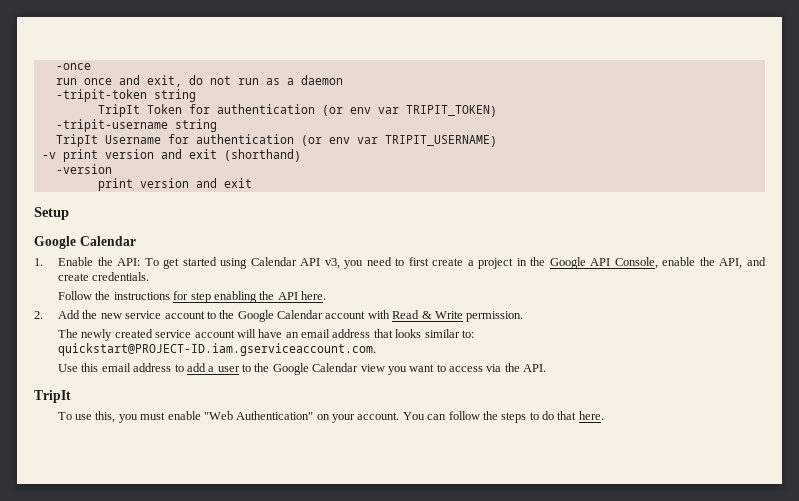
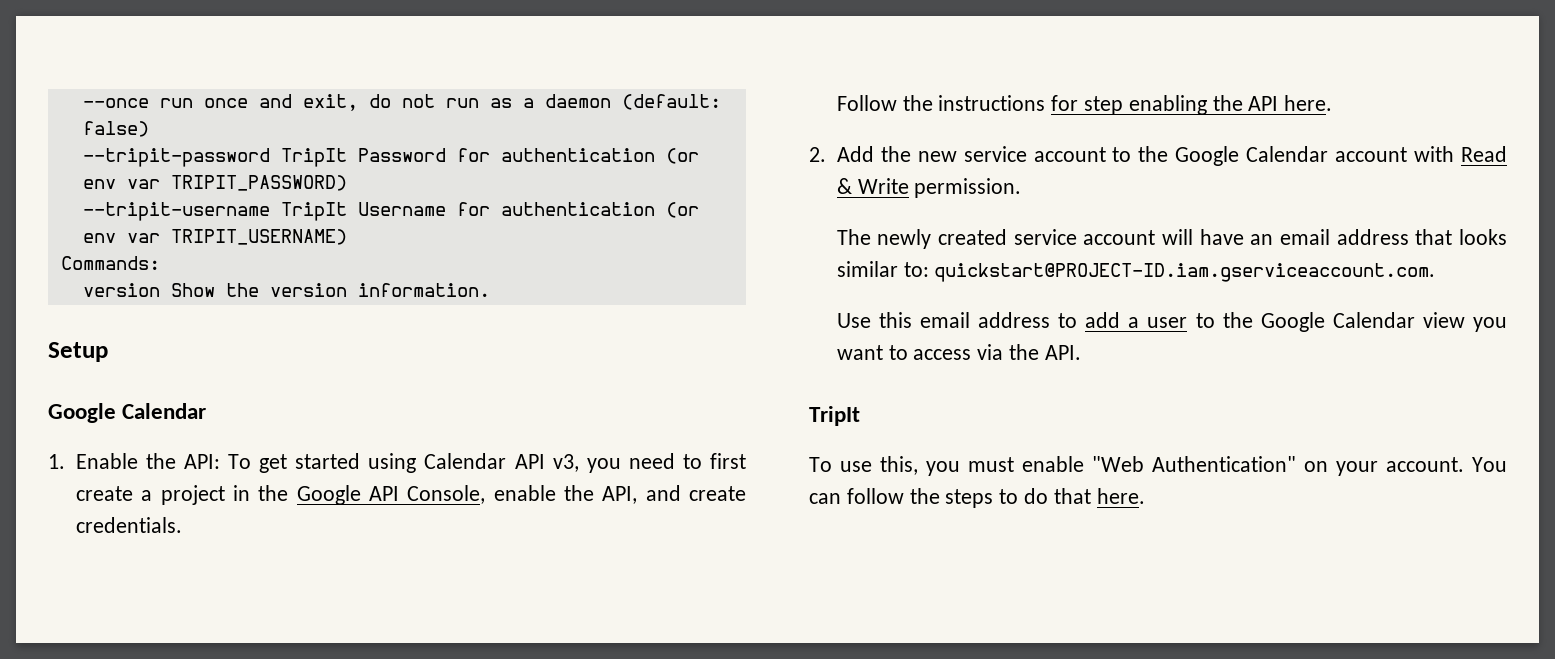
- -once
- run once and exit, do not run as a daemon
- -tripit-token string
- TripIt Token for authentication (or env var TRIPIT_TOKEN)
- -tripit-username string
- TripIt Username for authentication (or env var TRIPIT_USERNAME)
+ --once run once and exit, do not run as a daemon (default: false)
+ --tripit-password TripIt Password for authentication (or env var TRIPIT_PASSWORD)
+ --tripit-username TripIt Username for authentication (or env var TRIPIT_USERNAME)
- -v print version and exit (shorthand)
- -version
- print version and exit
+ Commands:
+ version Show the version information.

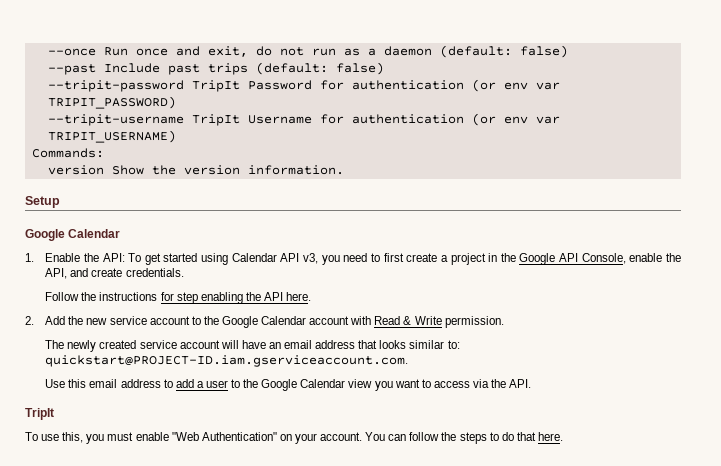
- --once run once and exit, do not run as a daemon (default: false)
+ --once Run once and exit, do not run as a daemon (default: false)
+ --past Include past trips (default: false)

